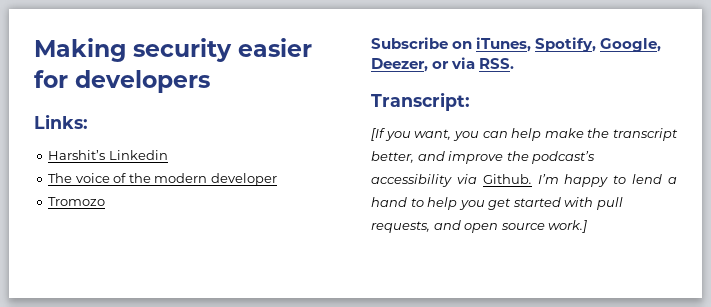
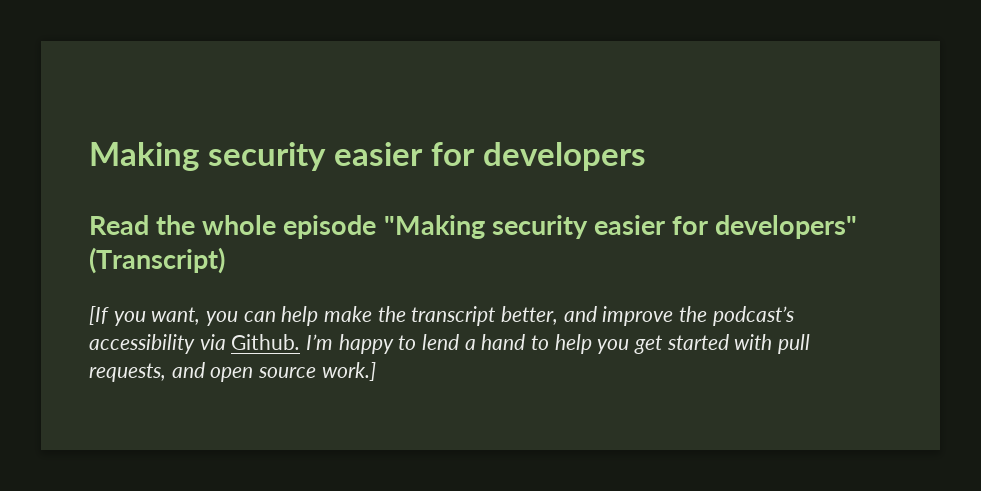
- Links:
- Harshit’s Linkedin
- The voice of the modern developer
- Tromozo
- Subscribe on iTunes, Spotify, Google, Deezer, or via RSS.
- Transcript:
+ Read the whole episode "Making security easier for developers" (Transcript)

